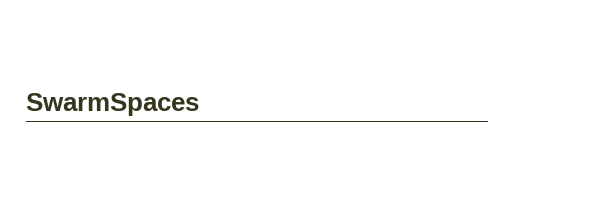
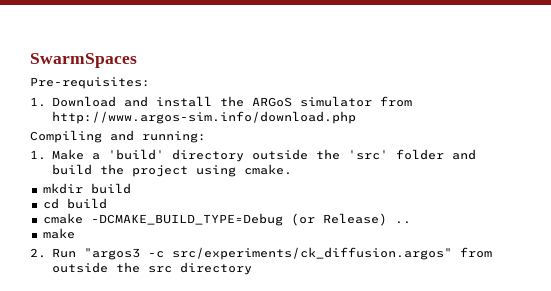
+ Pre-requisites:
+ 1. Download and install the ARGoS simulator from http://www.argos-sim.info/download.php
+ Compiling and running:
+ 1. Make a 'build' directory outside the 'src' folder and build the project using cmake.
+ mkdir build
+ cd build
+ cmake -DCMAKE_BUILD_TYPE=Debug (or Release) ..
+ make
+ 2. Run "argos3 -c src/experiments/ck_diffusion.argos" from outside the src directory

